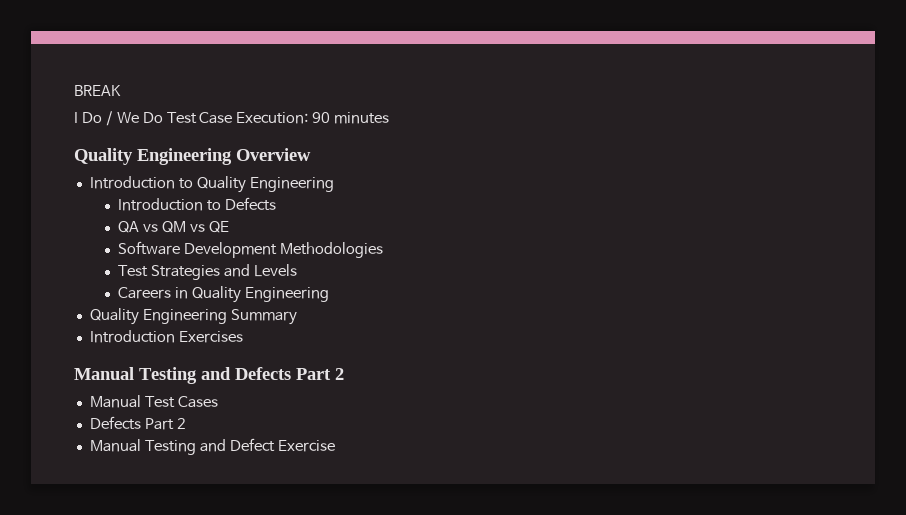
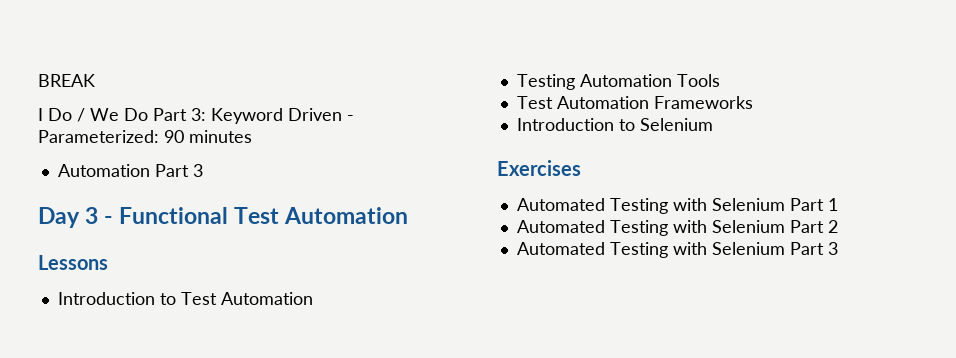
- I Do / We Do Test Case Execution: 90 minutes
- Quality Engineering Overview
- Introduction to Quality Engineering
- Introduction to Defects
- QA vs QM vs QE
- Software Development Methodologies
- Test Strategies and Levels
- Careers in Quality Engineering
- Quality Engineering Summary
- Introduction Exercises
- Manual Testing and Defects Part 2
- Manual Test Cases
- Defects Part 2
- Manual Testing and Defect Exercise
+ I Do / We Do Part 3: Keyword Driven - Parameterized: 90 minutes
+ Automation Part 3
+ Day 3 - Functional Test Automation
+ Lessons
+ Introduction to Test Automation
+ Testing Automation Tools
+ Test Automation Frameworks
+ Introduction to Selenium
+ Exercises
+ Automated Testing with Selenium Part 1
+ Automated Testing with Selenium Part 2
+ Automated Testing with Selenium Part 3

